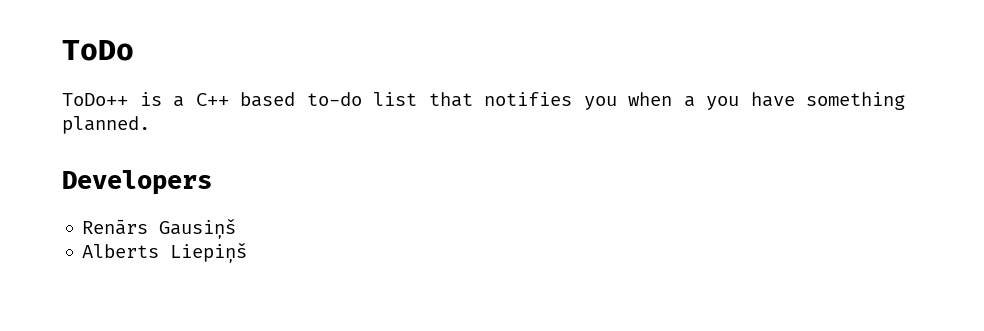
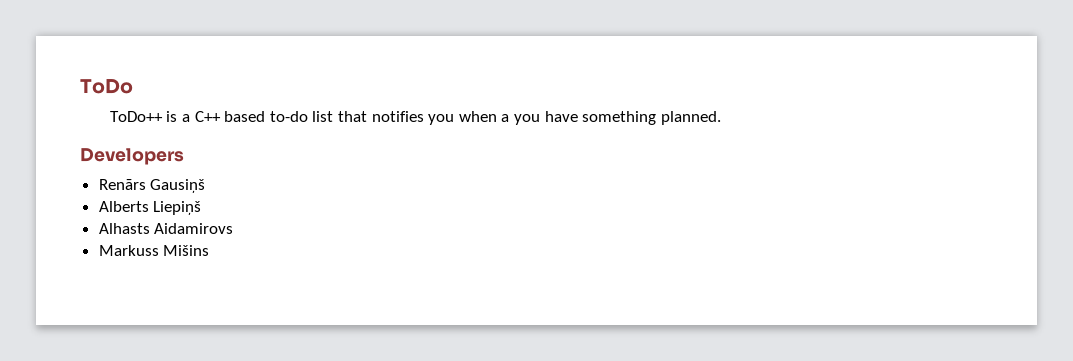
+ Alhasts Aidamirovs
+ Markuss Mišins

